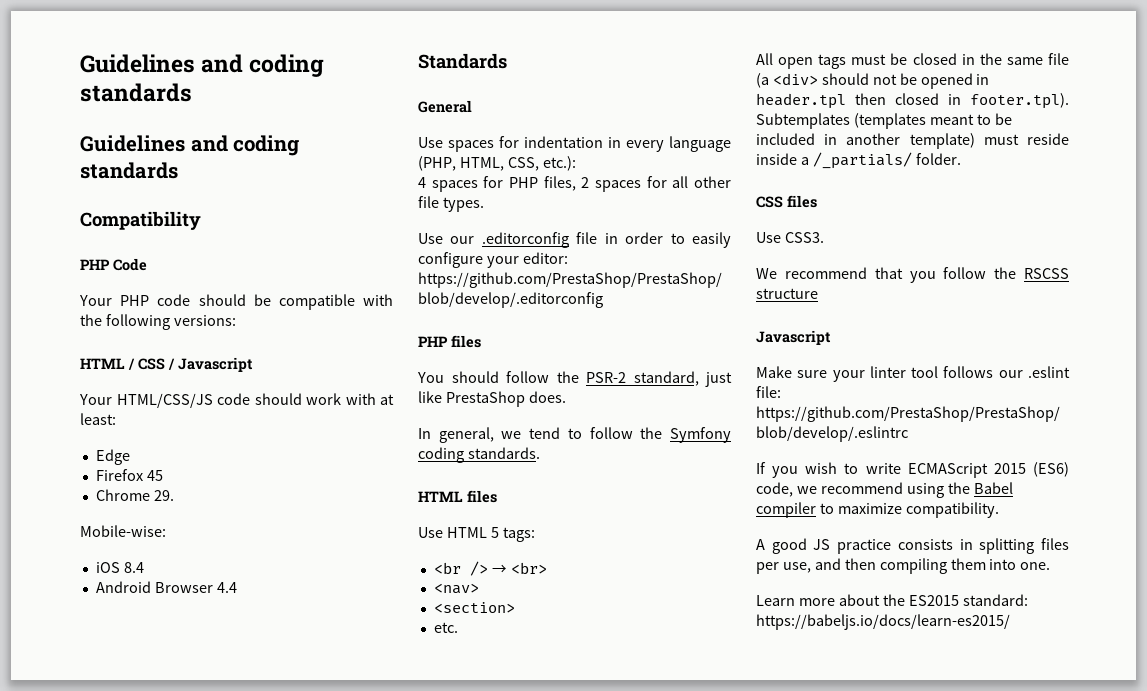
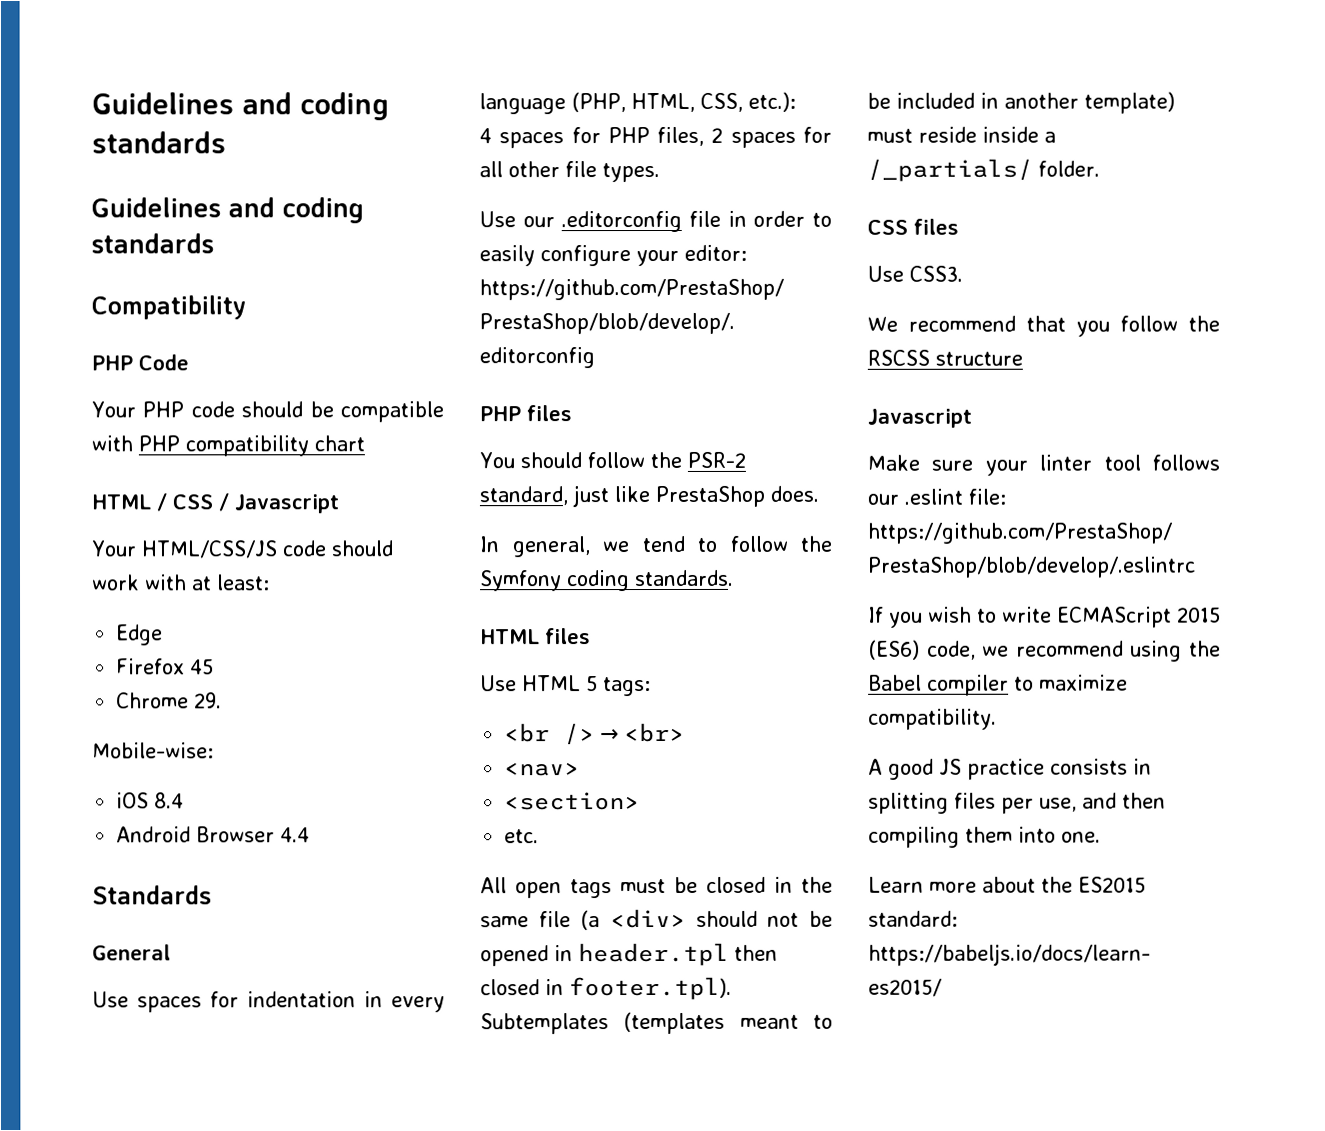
- Your PHP code should be compatible with the following versions:
+ Your PHP code should be compatible with PHP compatibility chart

